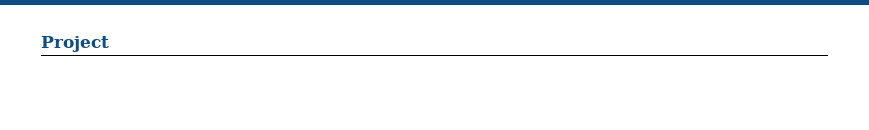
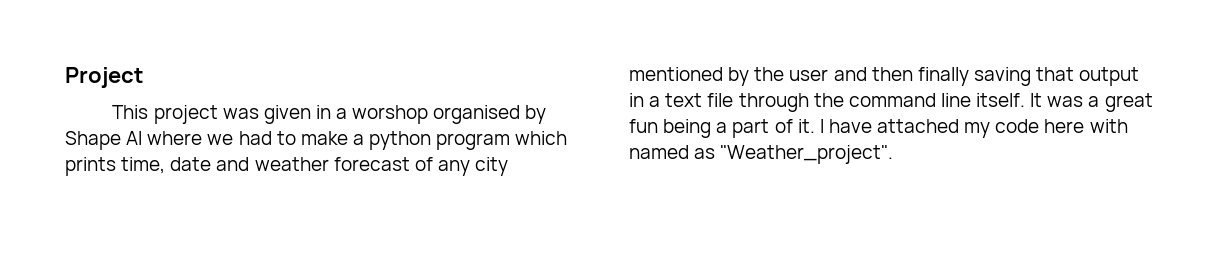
+ This project was given in a worshop organised by Shape AI where we had to make a python program which prints time, date and weather forecast of any city mentioned by the user and then finally saving that output in a text file through the command line itself. It was a great fun being a part of it. I have attached my code here with named as "Weather_project".

